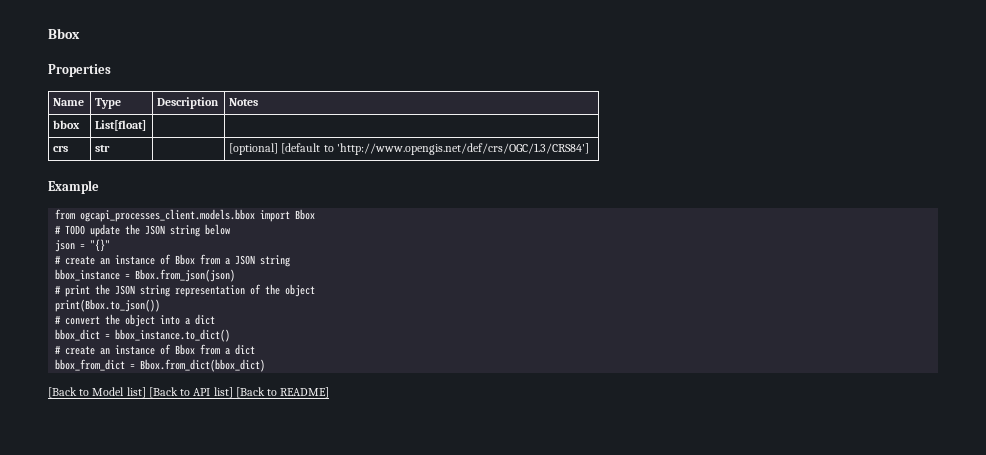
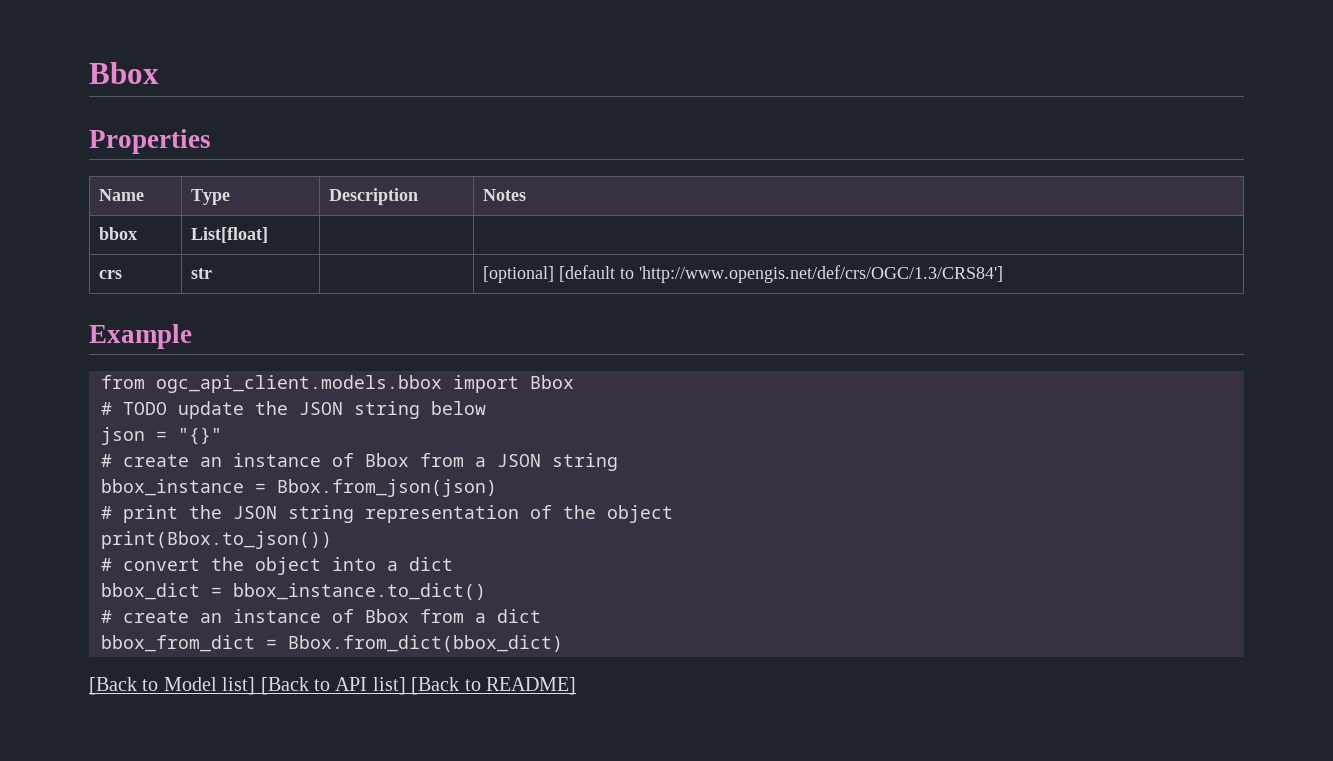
- from ogcapi_processes_client.models.bbox import Bbox
+ from ogc_api_client.models.bbox import Bbox

